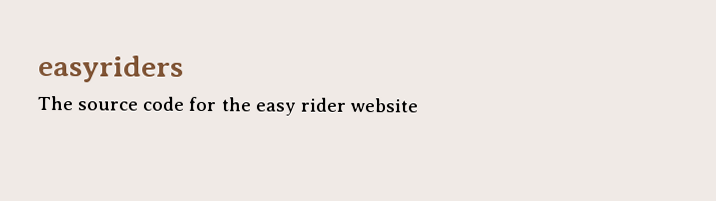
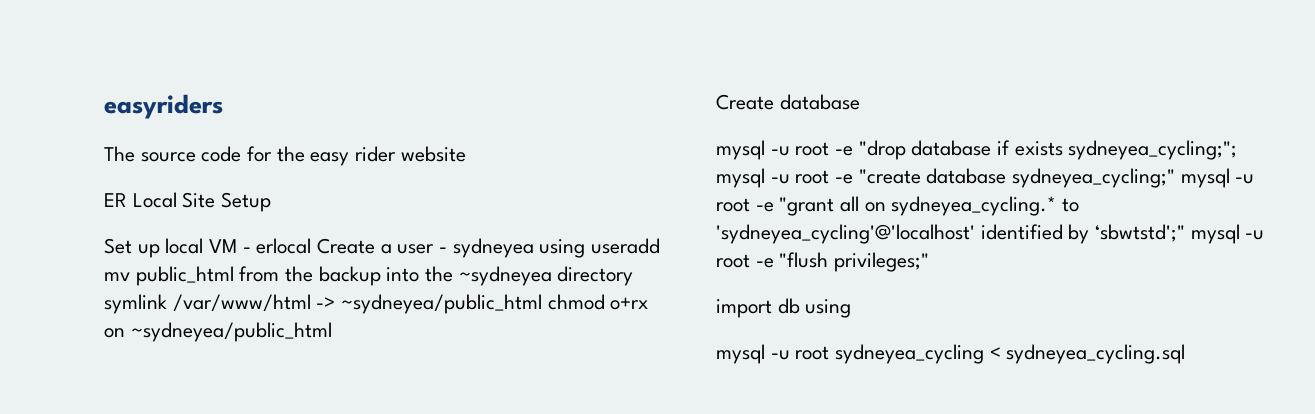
+ ER Local Site Setup
+ Set up local VM - erlocal Create a user - sydneyea using useradd mv public_html from the backup into the ~sydneyea directory symlink /var/www/html -> ~sydneyea/public_html chmod o+rx on ~sydneyea/public_html
+ Create database
+ mysql -u root -e "drop database if exists sydneyea_cycling;"; mysql -u root -e "create database sydneyea_cycling;" mysql -u root -e "grant all on sydneyea_cycling.* to 'sydneyea_cycling'@'localhost' identified by ‘sbwtstd';" mysql -u root -e "flush privileges;"
+ import db using
+ mysql -u root sydneyea_cycling < sydneyea_cycling.sql

